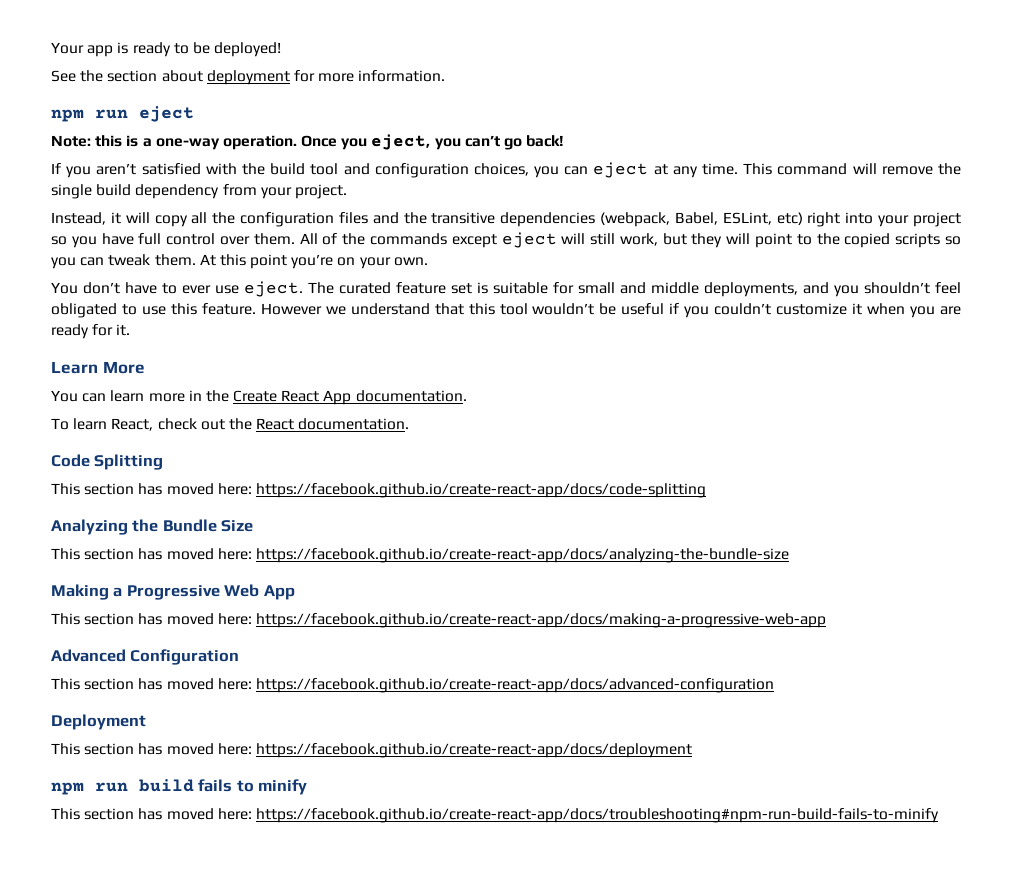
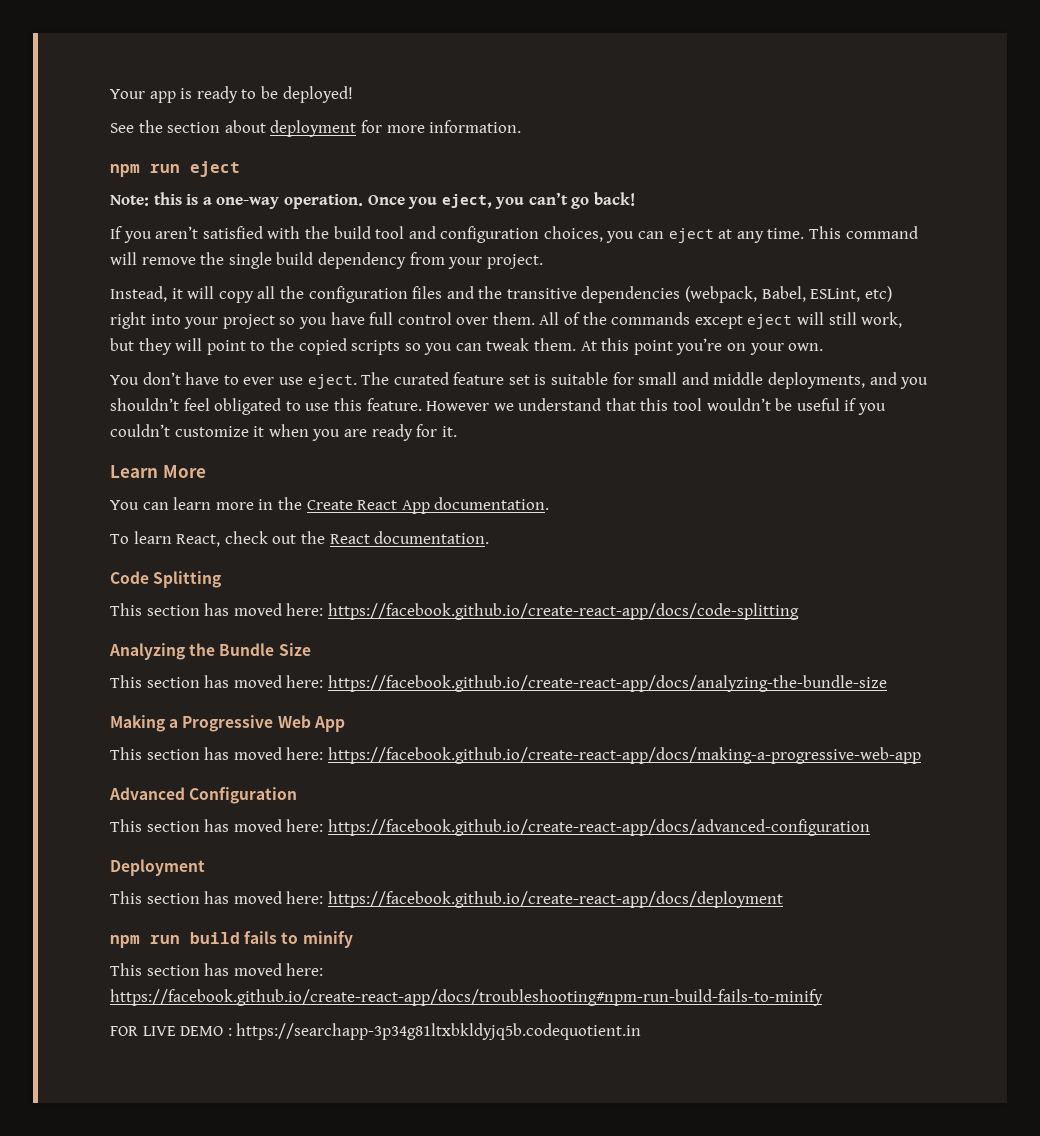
+ FOR LIVE DEMO : https://searchapp-3p34g81ltxbkldyjq5b.codequotient.in

